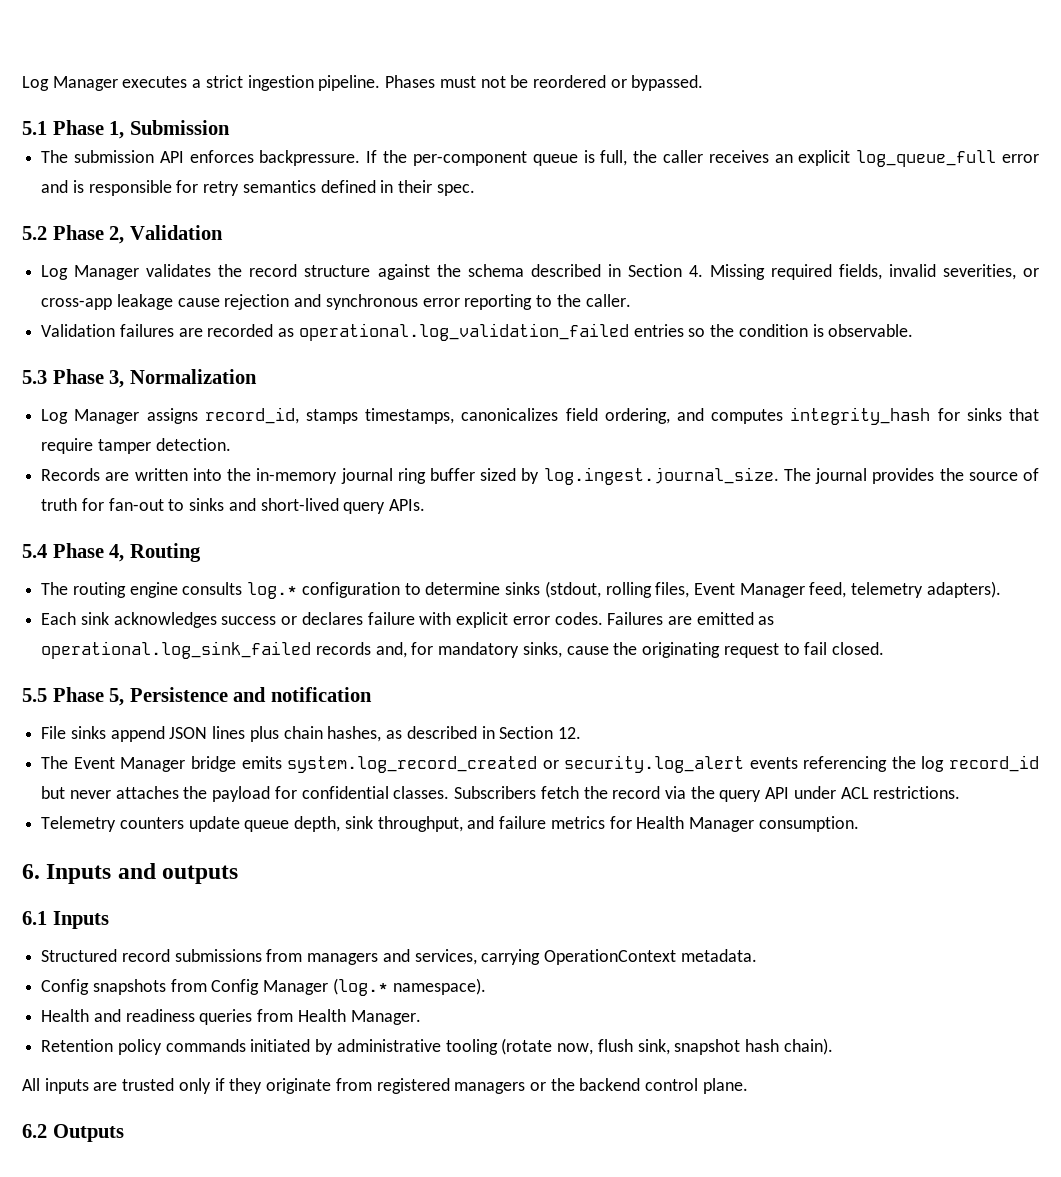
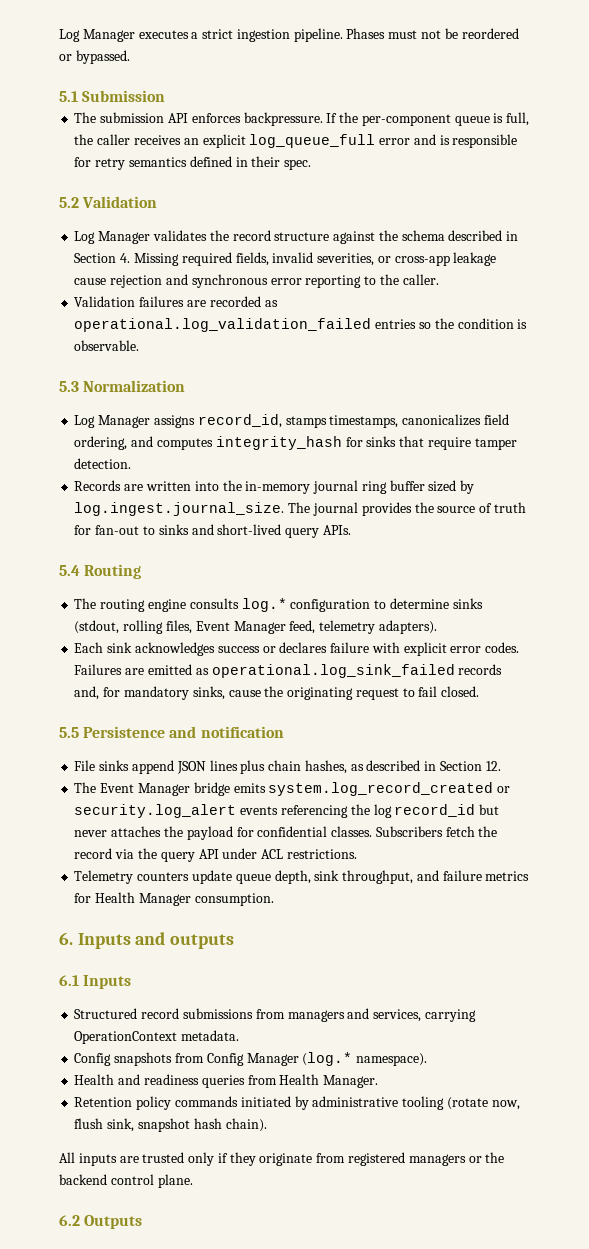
- 5.1 Phase 1, Submission
+ 5.1 Submission
- 5.2 Phase 2, Validation
+ 5.2 Validation
- 5.3 Phase 3, Normalization
+ 5.3 Normalization
- 5.4 Phase 4, Routing
+ 5.4 Routing
- 5.5 Phase 5, Persistence and notification
+ 5.5 Persistence and notification

